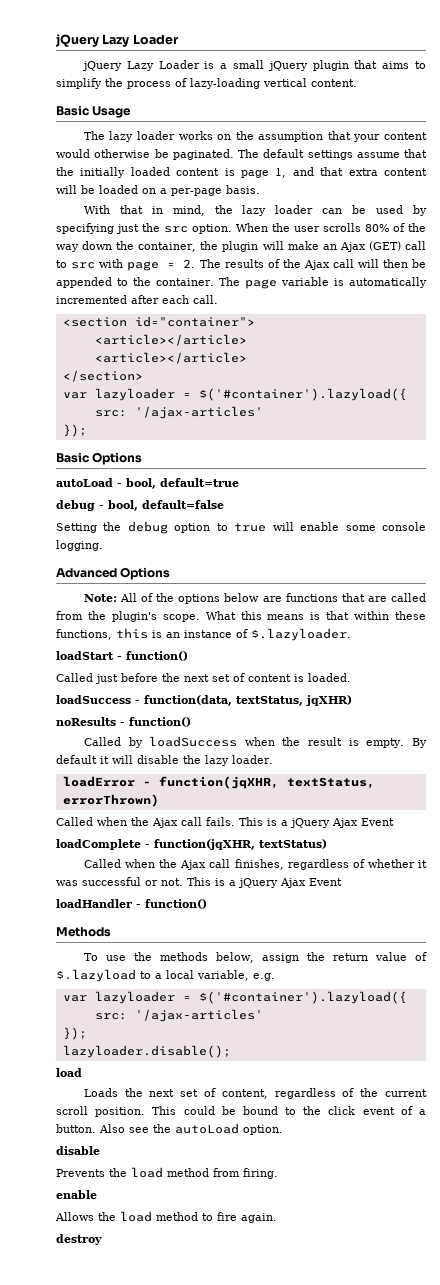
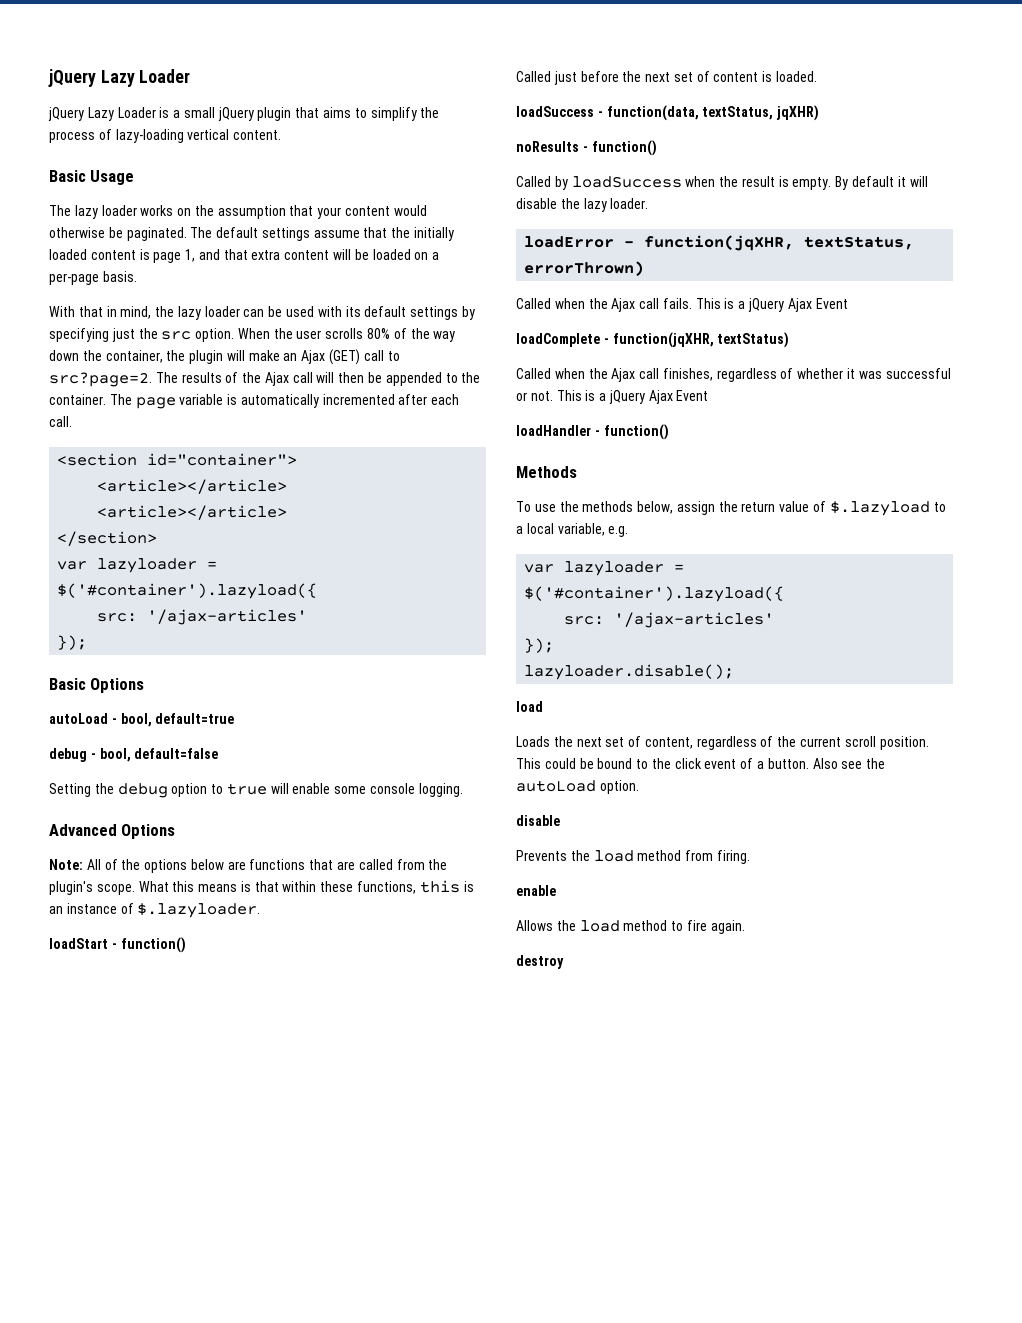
- With that in mind, the lazy loader can be used by specifying just the src option.
+ With that in mind, the lazy loader can be used with its default settings by specifying just the src option.
- When the user scrolls 80% of the way down the container, the plugin will make an Ajax (GET) call to src with page = 2. The results of the Ajax call will then be appended to the container.
+ When the user scrolls 80% of the way down the container, the plugin will make an Ajax (GET) call to src?page=2. The results of the Ajax call will then be appended to the container.

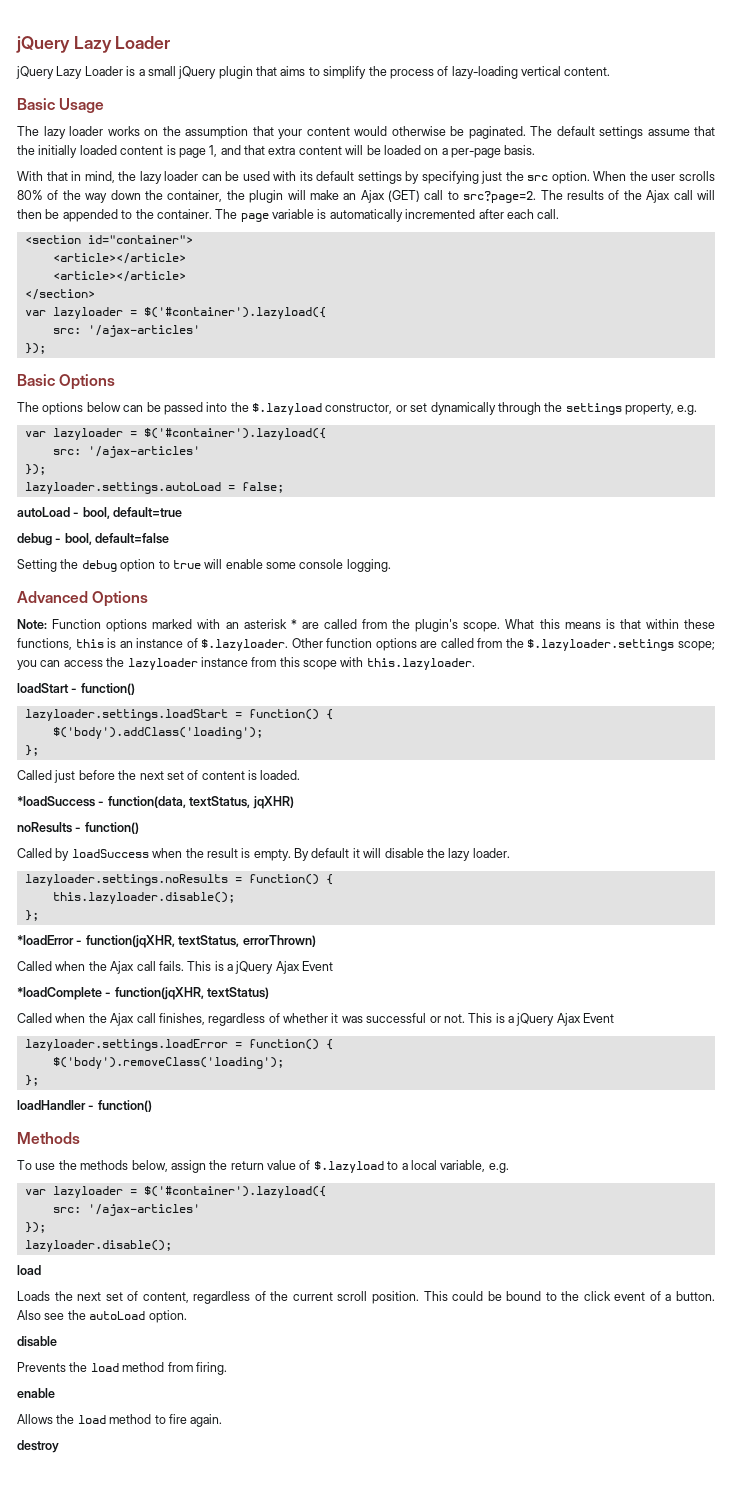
+ The options below can be passed into the $.lazyload constructor, or set dynamically through the settings property, e.g.
+ var lazyloader = $('#container').lazyload({
+ src: '/ajax-articles'
+ });
+ lazyloader.settings.autoLoad = false;
- Note: All of the options below are functions that are called from the plugin's scope.
+ Note: Function options marked with an asterisk * are called from the plugin's scope.
- What this means is that within these functions, this is an instance of $.lazyloader.
+ What this means is that within these functions, this is an instance of $.lazyloader. Other function options are called from the $.lazyloader.settings scope; you can access the lazyloader instance from this scope with this.lazyloader.
  loadStart - function()
+ lazyloader.settings.loadStart = function() {
+ $('body').addClass('loading');
+ };
- loadSuccess - function(data, textStatus, jqXHR)
+ *loadSuccess - function(data, textStatus, jqXHR)
- loadError - function(jqXHR, textStatus, errorThrown)
+ lazyloader.settings.noResults = function() {
+ this.lazyloader.disable();
+ };
+ *loadError - function(jqXHR, textStatus, errorThrown)
- loadComplete - function(jqXHR, textStatus)
+ *loadComplete - function(jqXHR, textStatus)
+ lazyloader.settings.loadError = function() {
+ $('body').removeClass('loading');
+ };

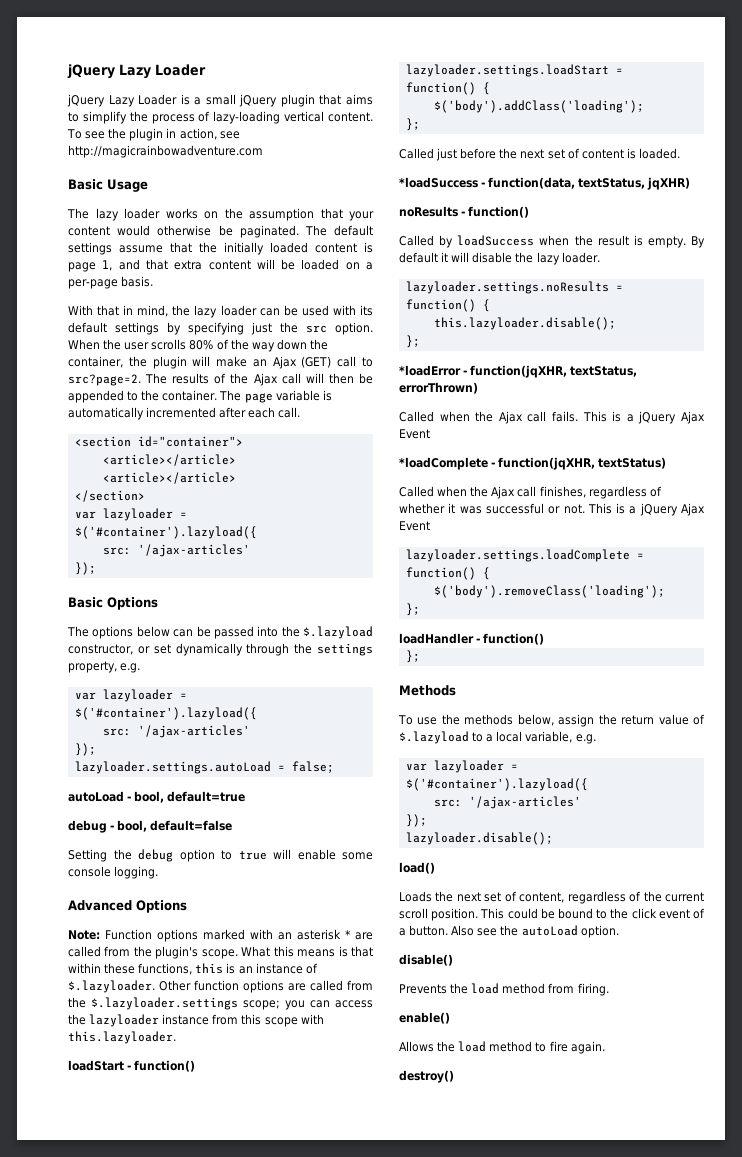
+ To see the plugin in action, see http://magicrainbowadventure.com
- lazyloader.settings.loadError = function() {
+ lazyloader.settings.loadComplete = function() {
  loadHandler - function()
+ };
  lazyloader.disable();
- load
+ load()
  Also see the autoLoad option.
- disable
+ disable()
  Prevents the load method from firing.
- enable
+ enable()
- destroy
+ destroy()

